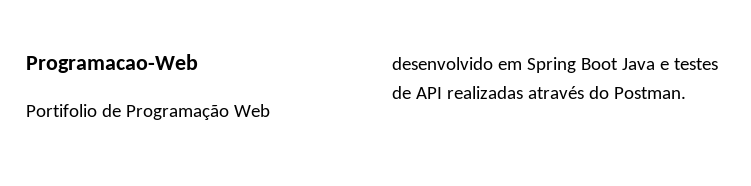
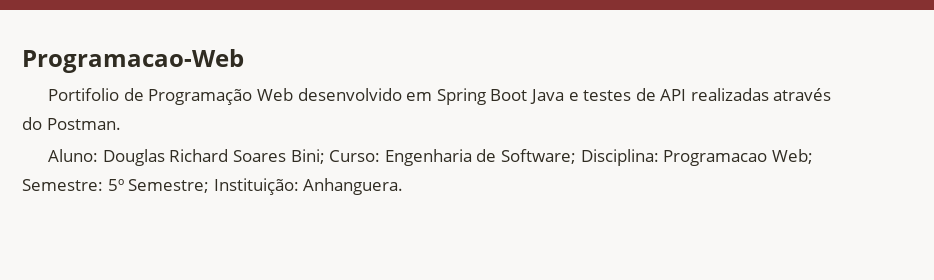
+ Aluno: Douglas Richard Soares Bini; Curso: Engenharia de Software; Disciplina: Programacao Web; Semestre: 5º Semestre; Instituição: Anhanguera.

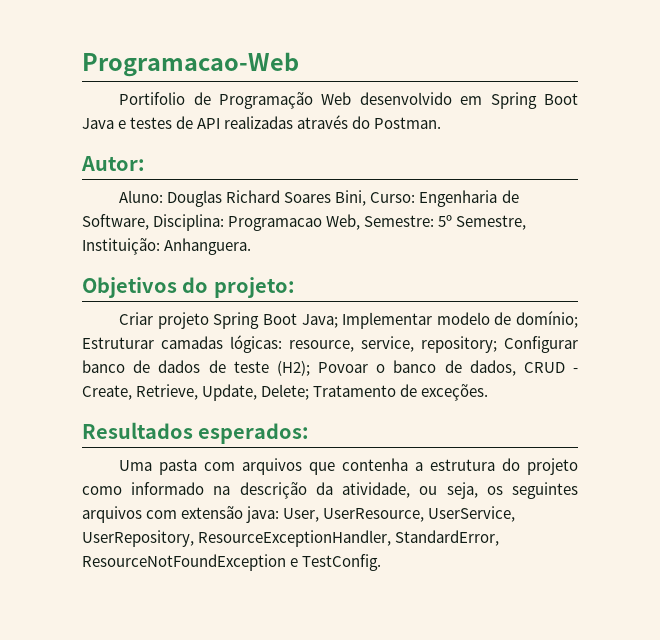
+ Autor:
- Aluno: Douglas Richard Soares Bini; Curso: Engenharia de Software; Disciplina: Programacao Web; Semestre: 5º Semestre; Instituição: Anhanguera.
+ Aluno: Douglas Richard Soares Bini, Curso: Engenharia de Software, Disciplina: Programacao Web, Semestre: 5º Semestre, Instituição: Anhanguera.
+ Objetivos do projeto:
+ Criar projeto Spring Boot Java; Implementar modelo de domínio; Estruturar camadas lógicas: resource, service, repository; Configurar banco de dados de teste (H2); Povoar o banco de dados, CRUD - Create, Retrieve, Update, Delete; Tratamento de exceções.
+ Resultados esperados:
+ Uma pasta com arquivos que contenha a estrutura do projeto como informado na descrição da atividade, ou seja, os seguintes arquivos com extensão java: User, UserResource, UserService, UserRepository, ResourceExceptionHandler, StandardError, ResourceNotFoundException e TestConfig.

